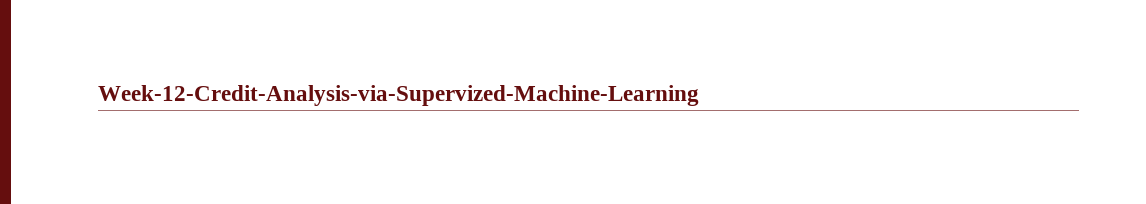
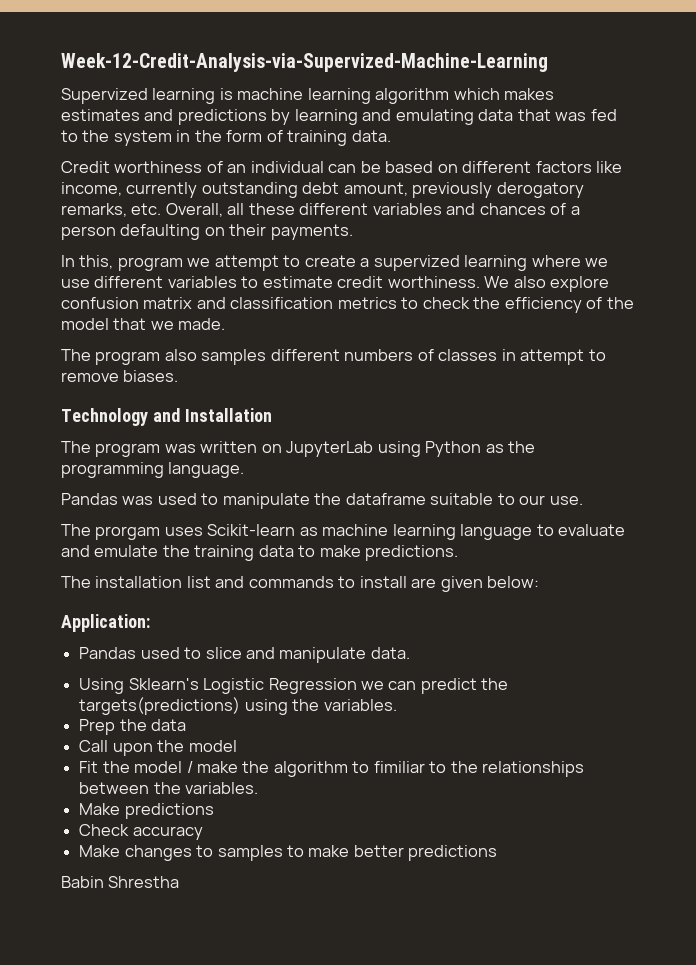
+ Supervized learning is machine learning algorithm which makes estimates and predictions by learning and emulating data that was fed to the system in the form of training data.
+ Credit worthiness of an individual can be based on different factors like income, currently outstanding debt amount, previously derogatory remarks, etc. Overall, all these different variables and chances of a person defaulting on their payments.
+ In this, program we attempt to create a supervized learning where we use different variables to estimate credit worthiness. We also explore confusion matrix and classification metrics to check the efficiency of the model that we made.
+ The program also samples different numbers of classes in attempt to remove biases.
+ Technology and Installation
+ The program was written on JupyterLab using Python as the programming language.
+ Pandas was used to manipulate the dataframe suitable to our use.
+ The prorgam uses Scikit-learn as machine learning language to evaluate and emulate the training data to make predictions.
+ The installation list and commands to install are given below:
+ Application:
+ Pandas used to slice and manipulate data.
+ Using Sklearn's Logistic Regression we can predict the targets(predictions) using the variables.
+ Prep the data
+ Call upon the model
+ Fit the model / make the algorithm to fimiliar to the relationships between the variables.
+ Make predictions
+ Check accuracy
+ Make changes to samples to make better predictions
+ Babin Shrestha

